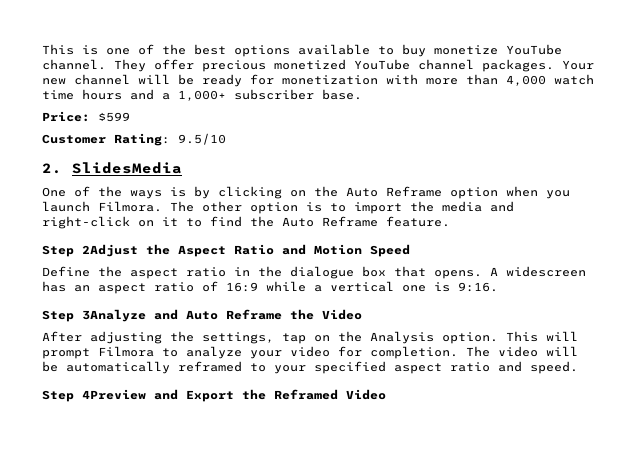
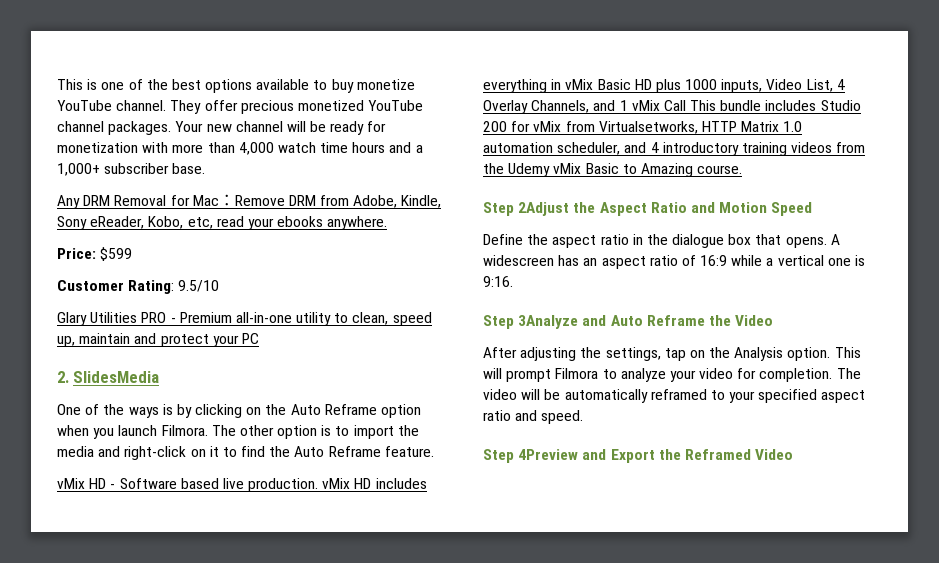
+ Any DRM Removal for Mac：Remove DRM from Adobe, Kindle, Sony eReader, Kobo, etc, read your ebooks anywhere.
+ Glary Utilities PRO - Premium all-in-one utility to clean, speed up, maintain and protect your PC
+ vMix HD - Software based live production. vMix HD includes everything in vMix Basic HD plus 1000 inputs, Video List, 4 Overlay Channels, and 1 vMix Call This bundle includes Studio 200 for vMix from Virtualsetworks, HTTP Matrix 1.0 automation scheduler, and 4 introductory training videos from the Udemy vMix Basic to Amazing course.

